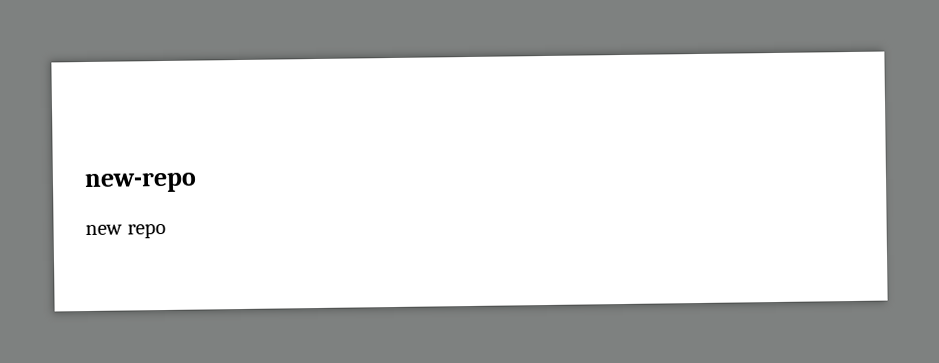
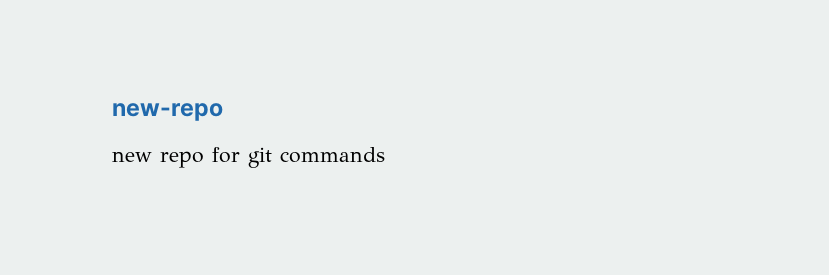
- new repo
+ new repo for git commands

